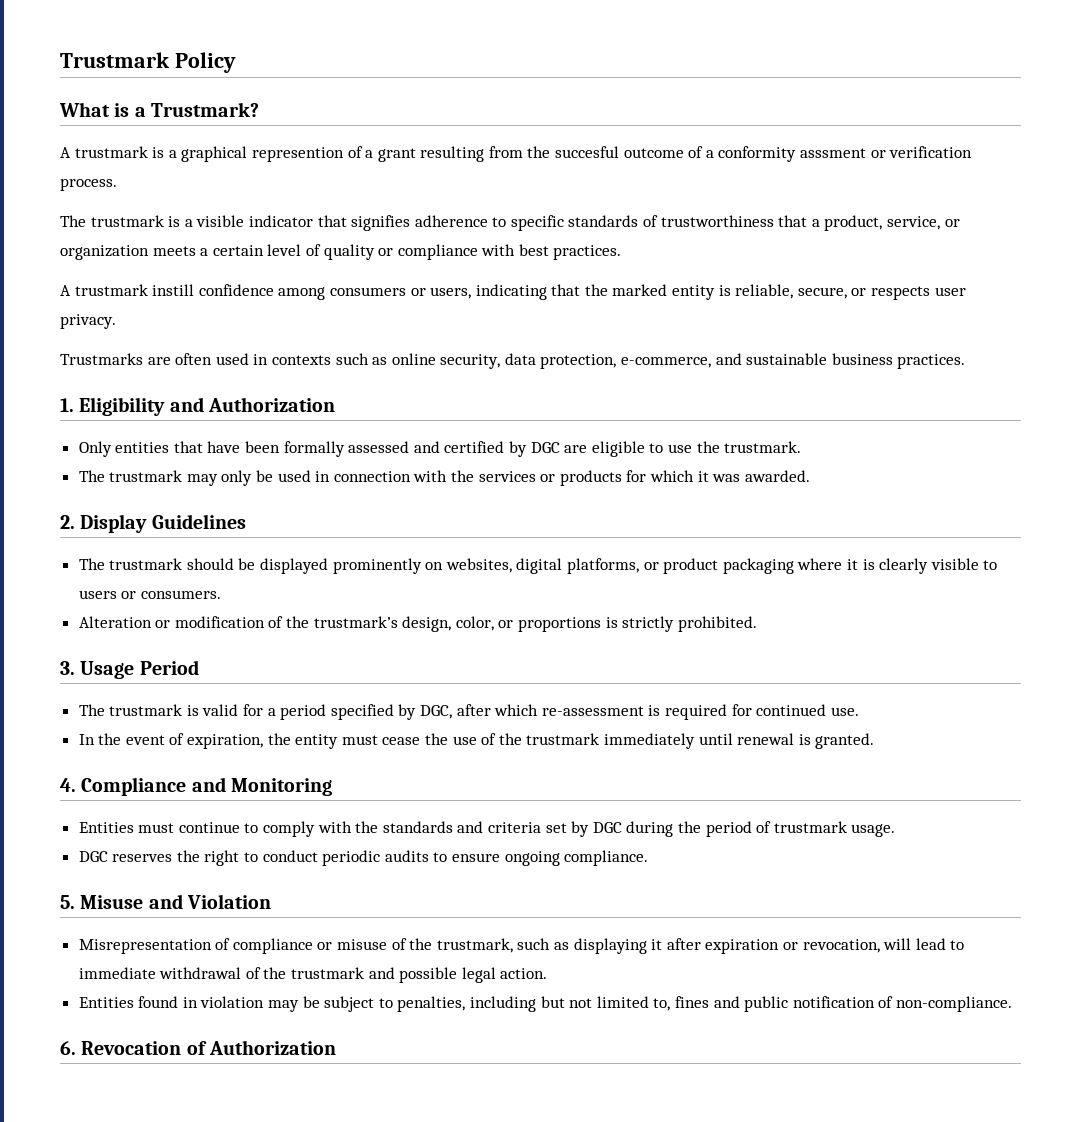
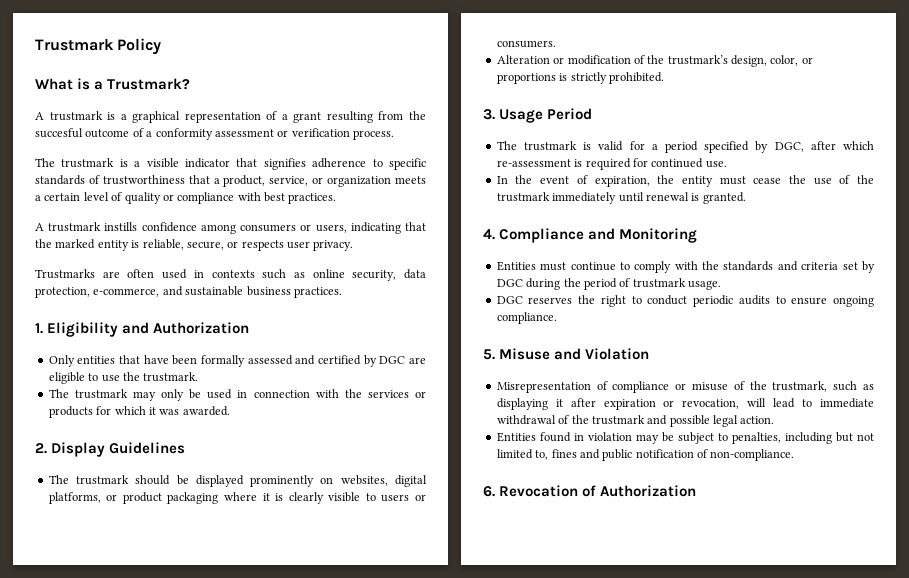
- A trustmark is a graphical represention of a grant resulting from the succesful outcome of a conformity asssment or verification process.
+ A trustmark is a graphical representation of a grant resulting from the succesful outcome of a conformity assessment or verification process.
- A trustmark instill confidence among consumers or users, indicating that the marked entity is reliable, secure, or respects user privacy.
+ A trustmark instills confidence among consumers or users, indicating that the marked entity is reliable, secure, or respects user privacy.

